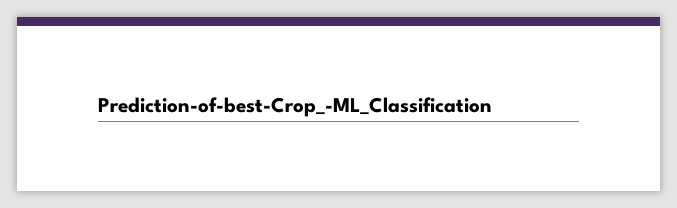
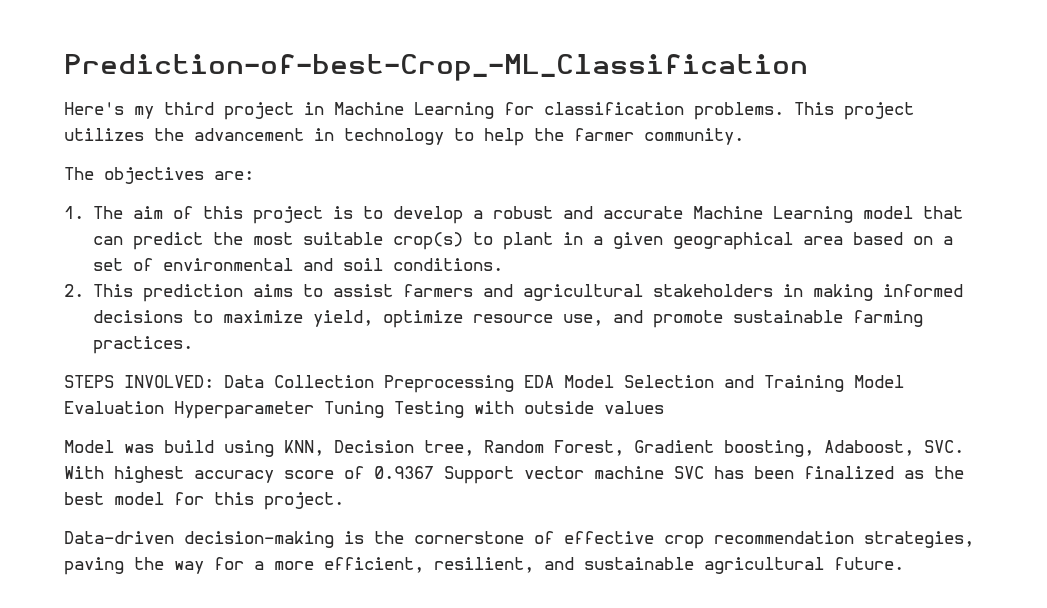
+ Here's my third project in Machine Learning for classification problems. This project utilizes the advancement in technology to help the farmer community.
+ The objectives are:
+ 1. The aim of this project is to develop a robust and accurate Machine Learning model that can predict the most suitable crop(s) to plant in a given geographical area based on a set of environmental and soil conditions.
+ 2. This prediction aims to assist farmers and agricultural stakeholders in making informed decisions to maximize yield, optimize resource use, and promote sustainable farming practices.
+ STEPS INVOLVED: Data Collection Preprocessing EDA Model Selection and Training Model Evaluation Hyperparameter Tuning Testing with outside values
+ Model was build using KNN, Decision tree, Random Forest, Gradient boosting, Adaboost, SVC. With highest accuracy score of 0.9367 Support vector machine SVC has been finalized as the best model for this project.
+ Data-driven decision-making is the cornerstone of effective crop recommendation strategies, paving the way for a more efficient, resilient, and sustainable agricultural future.

